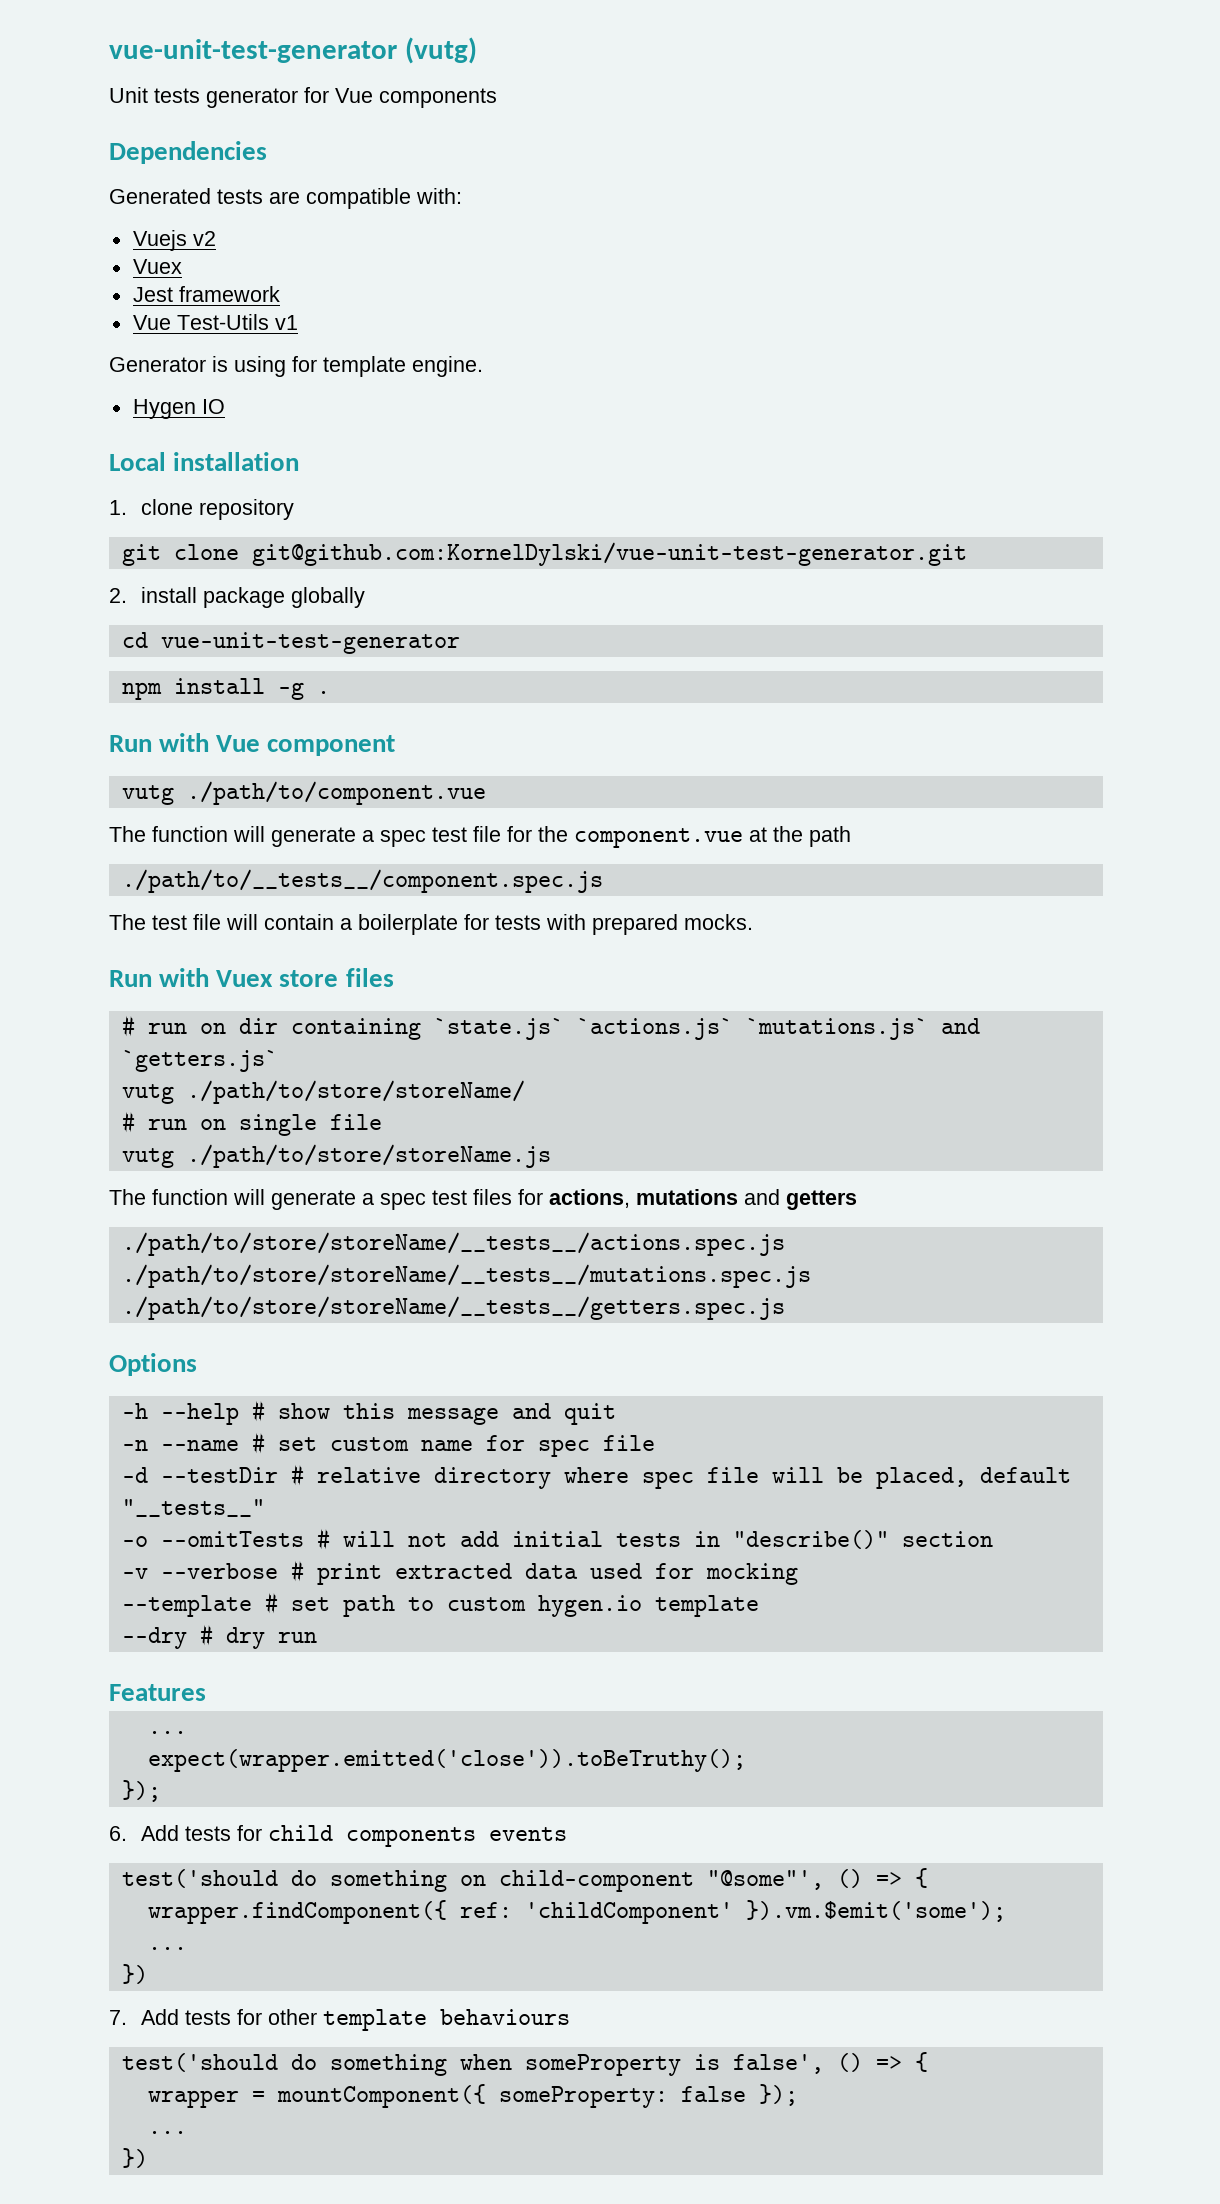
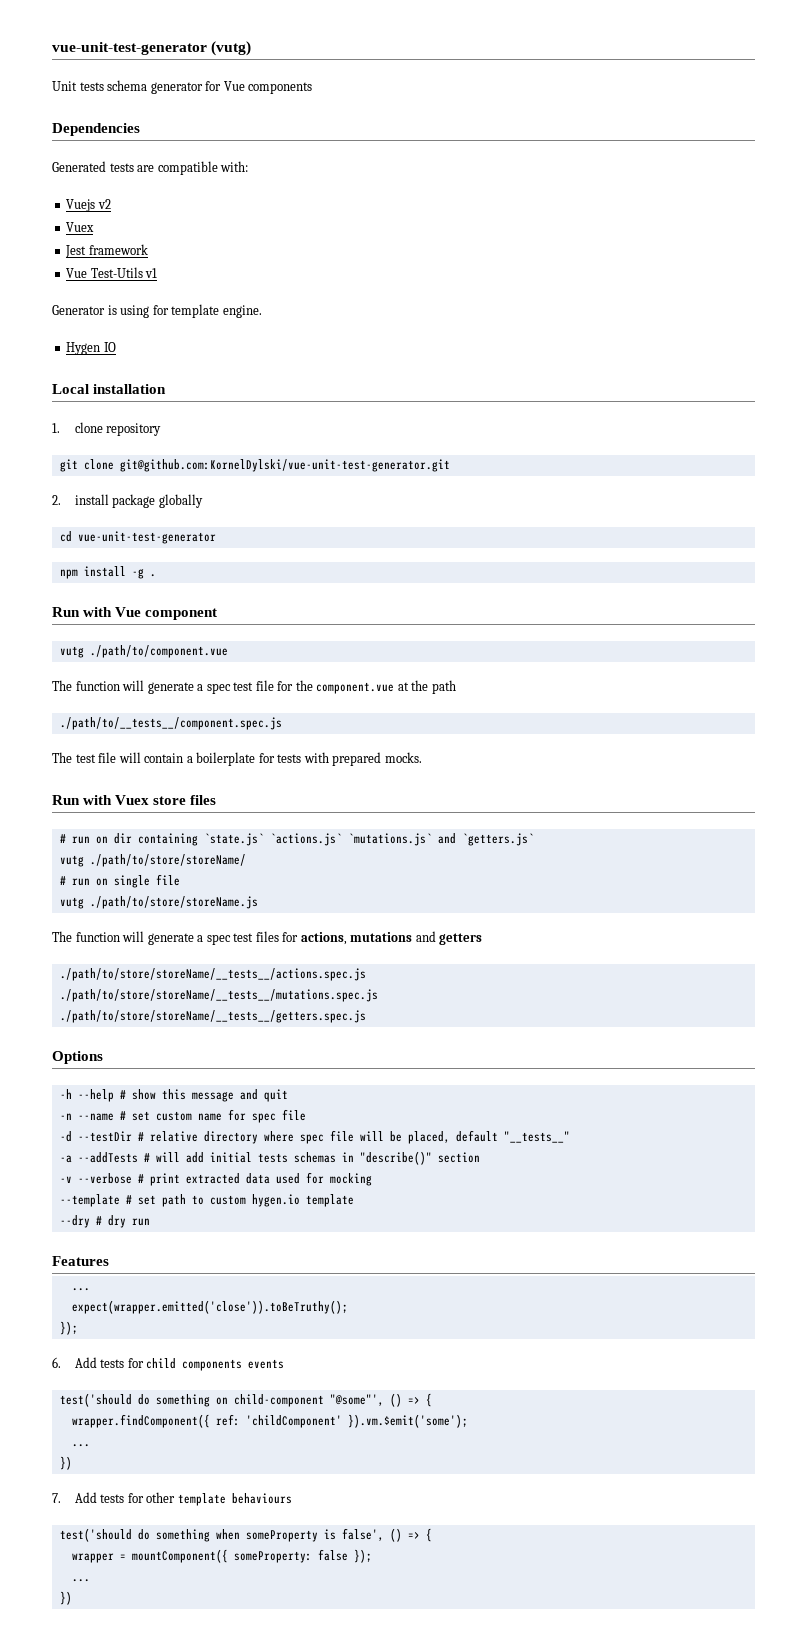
- Unit tests generator for Vue components
+ Unit tests schema generator for Vue components
- -o --omitTests # will not add initial tests in "describe()" section
+ -a --addTests # will add initial tests schemas in "describe()" section

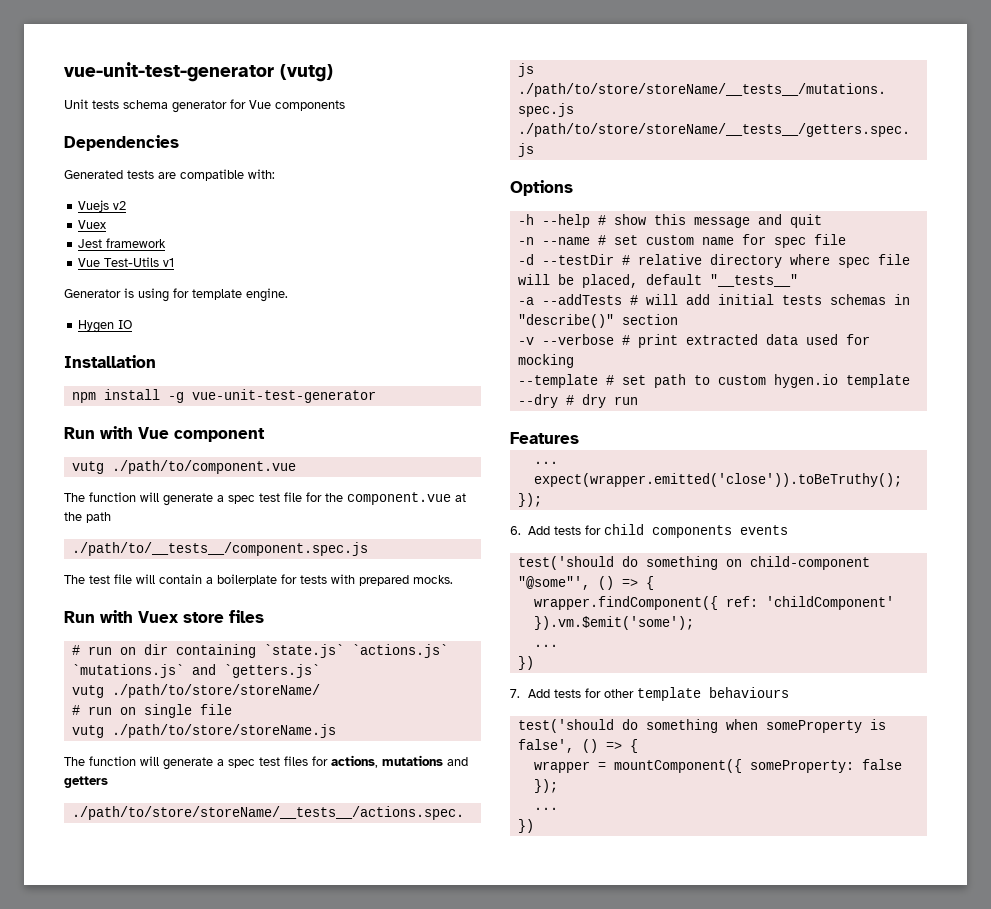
- Local installation
- 1. clone repository
- git clone git@github.com:KornelDylski/vue-unit-test-generator.git
- 2. install package globally
- cd vue-unit-test-generator
+ Installation
- npm install -g .
+ npm install -g vue-unit-test-generator

